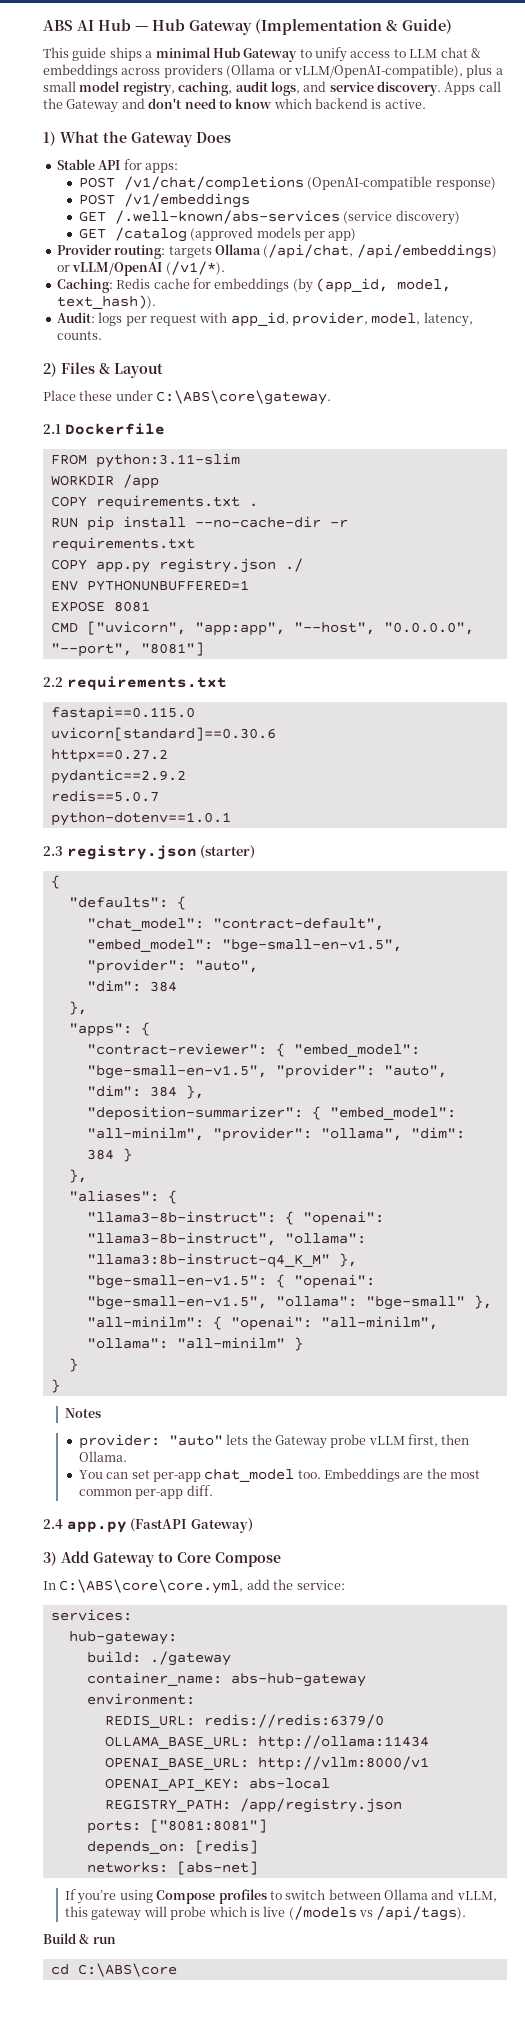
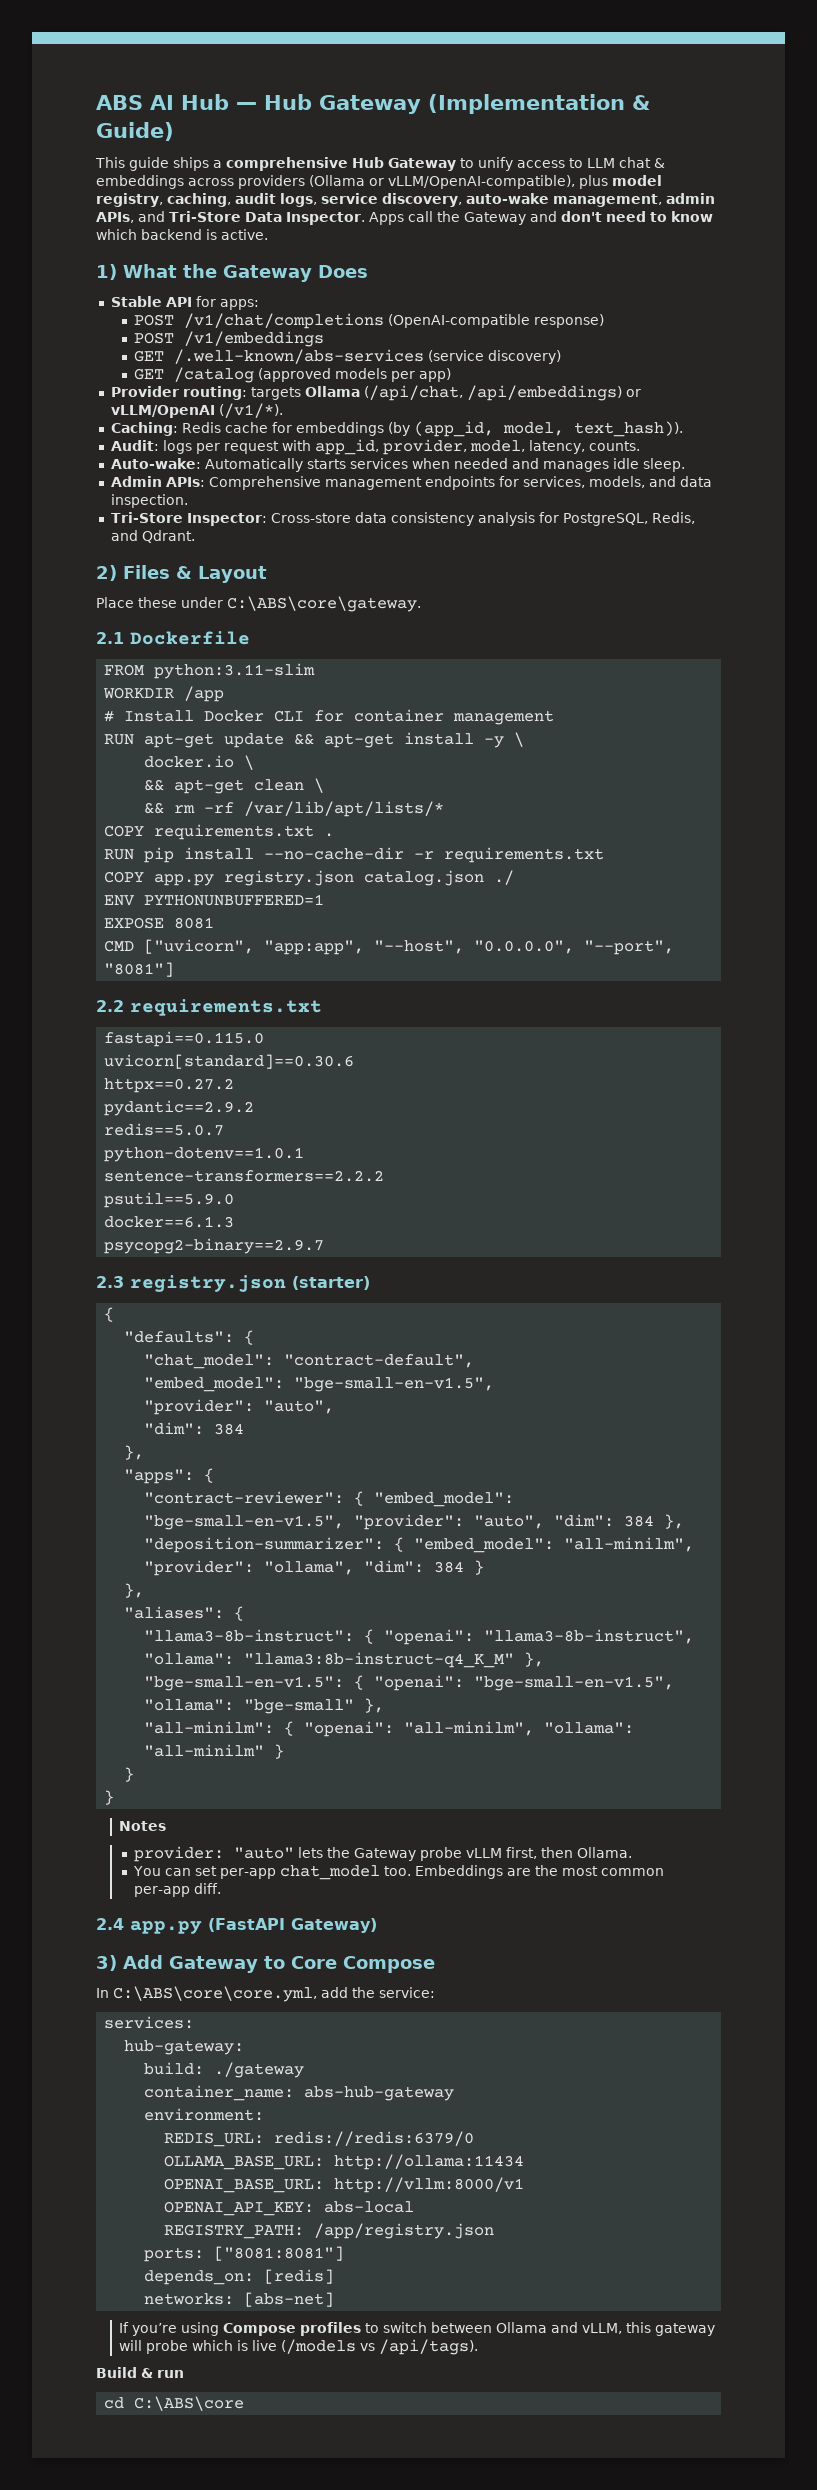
- This guide ships a minimal Hub Gateway to unify access to LLM chat & embeddings across providers (Ollama or vLLM/OpenAI-compatible), plus a small model registry, caching, audit logs, and service discovery.
+ This guide ships a comprehensive Hub Gateway to unify access to LLM chat & embeddings across providers (Ollama or vLLM/OpenAI-compatible), plus model registry, caching, audit logs, service discovery, auto-wake management, admin APIs, and Tri-Store Data Inspector.
+ Auto-wake: Automatically starts services when needed and manages idle sleep.
+ Admin APIs: Comprehensive management endpoints for services, models, and data inspection.
+ Tri-Store Inspector: Cross-store data consistency analysis for PostgreSQL, Redis, and Qdrant.
+ # Install Docker CLI for container management
+ RUN apt-get update && apt-get install -y \
+ docker.io \
+ && apt-get clean \
+ && rm -rf /var/lib/apt/lists/*
- COPY app.py registry.json ./
+ COPY app.py registry.json catalog.json ./
+ sentence-transformers==2.2.2
+ psutil==5.9.0
+ docker==6.1.3
+ psycopg2-binary==2.9.7

